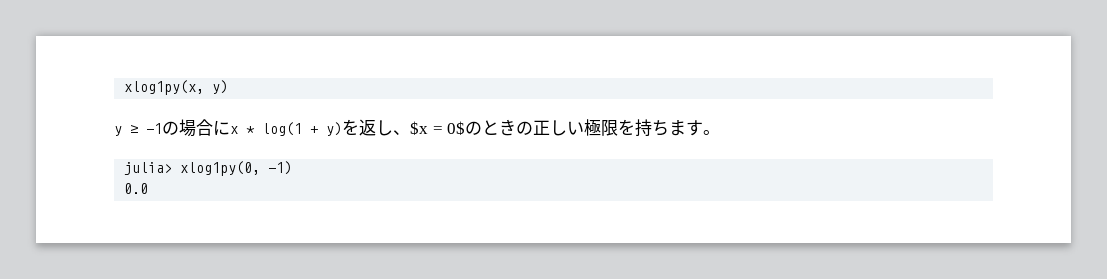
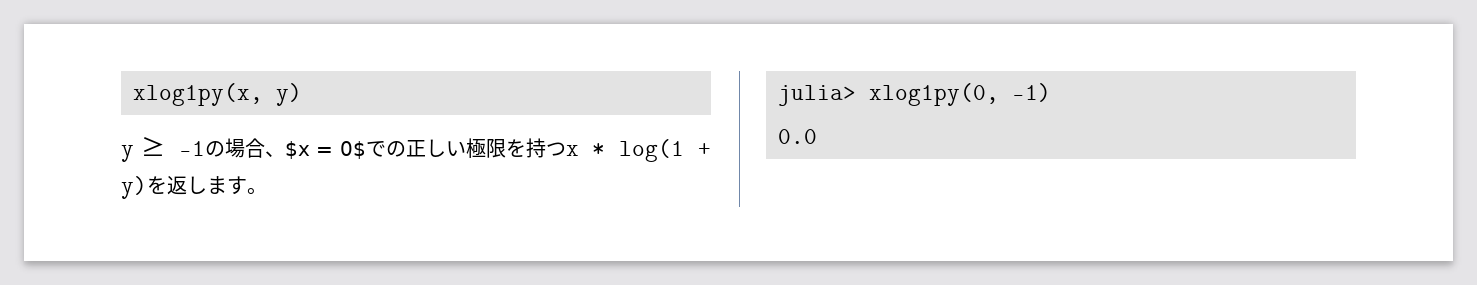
- y ≥ -1の場合にx * log(1 + y)を返し、$x = 0$のときの正しい極限を持ちます。
+ y ≥ -1の場合、$x = 0$での正しい極限を持つx * log(1 + y)を返します。

